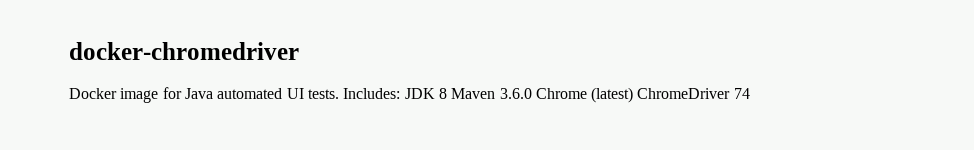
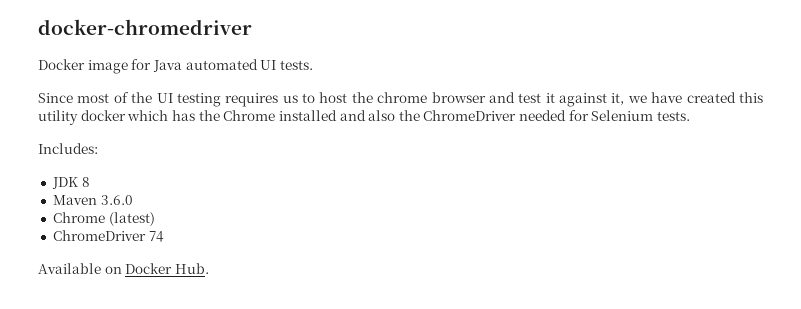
- Docker image for Java automated UI tests. Includes: JDK 8 Maven 3.6.0 Chrome (latest) ChromeDriver 74
+ Docker image for Java automated UI tests.
+ Since most of the UI testing requires us to host the chrome browser and test it against it, we have created this utility docker which has the Chrome installed and also the ChromeDriver needed for Selenium tests.
+ Includes:
+ JDK 8
+ Maven 3.6.0
+ Chrome (latest)
+ ChromeDriver 74
+ Available on Docker Hub.

